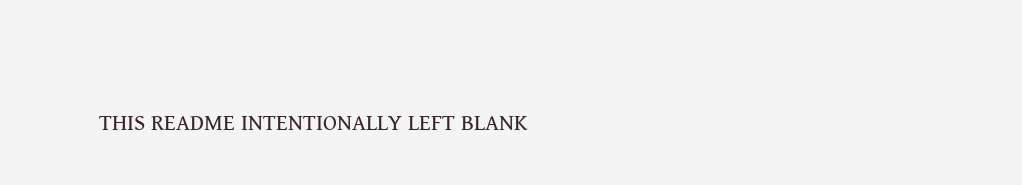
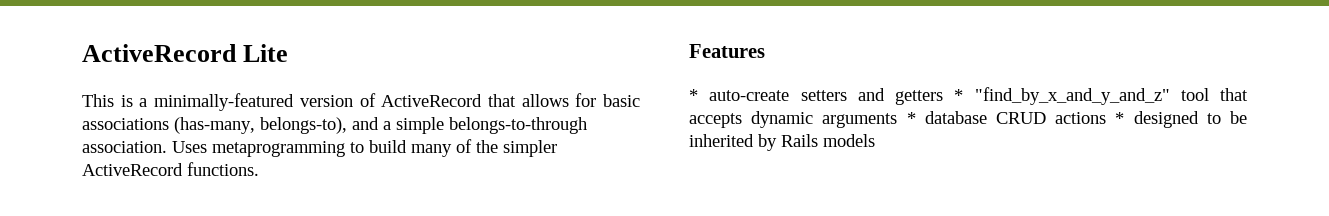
- THIS README INTENTIONALLY LEFT BLANK
+ ActiveRecord Lite
+ This is a minimally-featured version of ActiveRecord that allows for basic associations (has-many, belongs-to), and a simple belongs-to-through association. Uses metaprogramming to build many of the simpler ActiveRecord functions.
+ Features
+ * auto-create setters and getters * "find_by_x_and_y_and_z" tool that accepts dynamic arguments * database CRUD actions * designed to be inherited by Rails models

